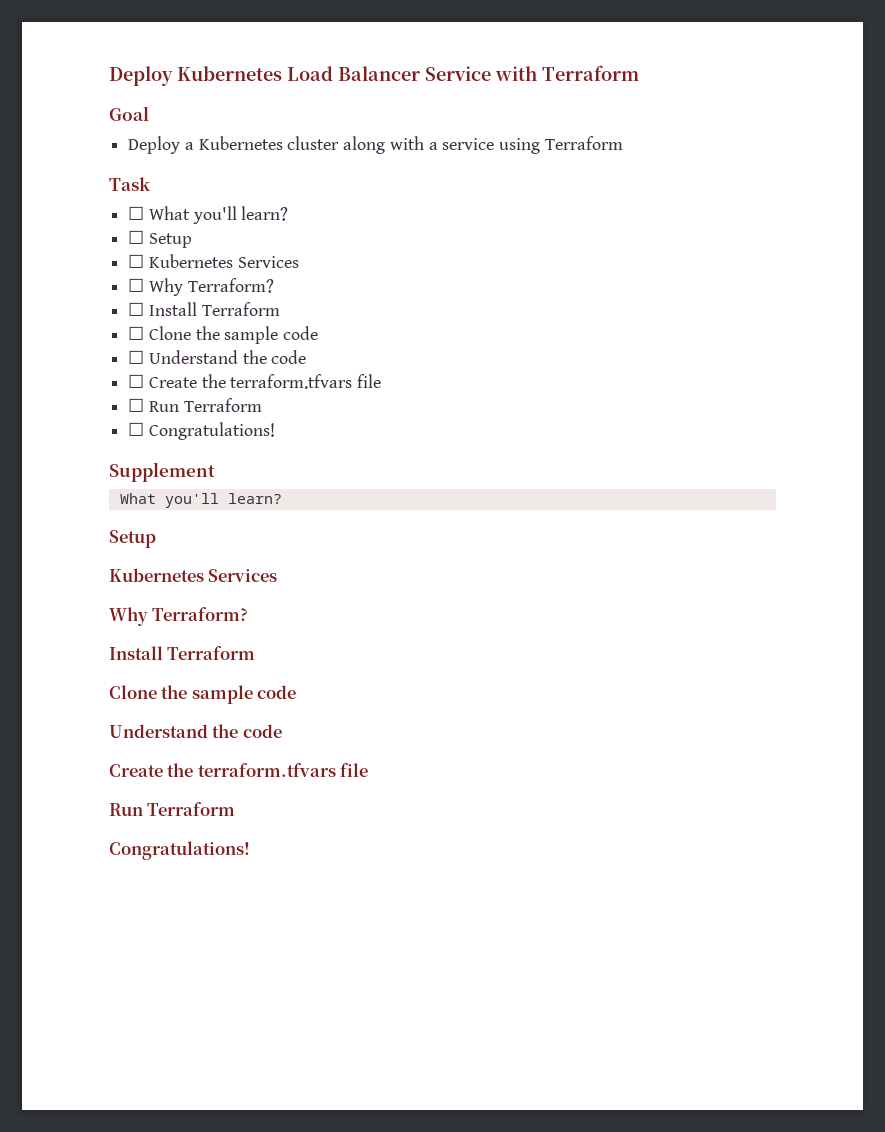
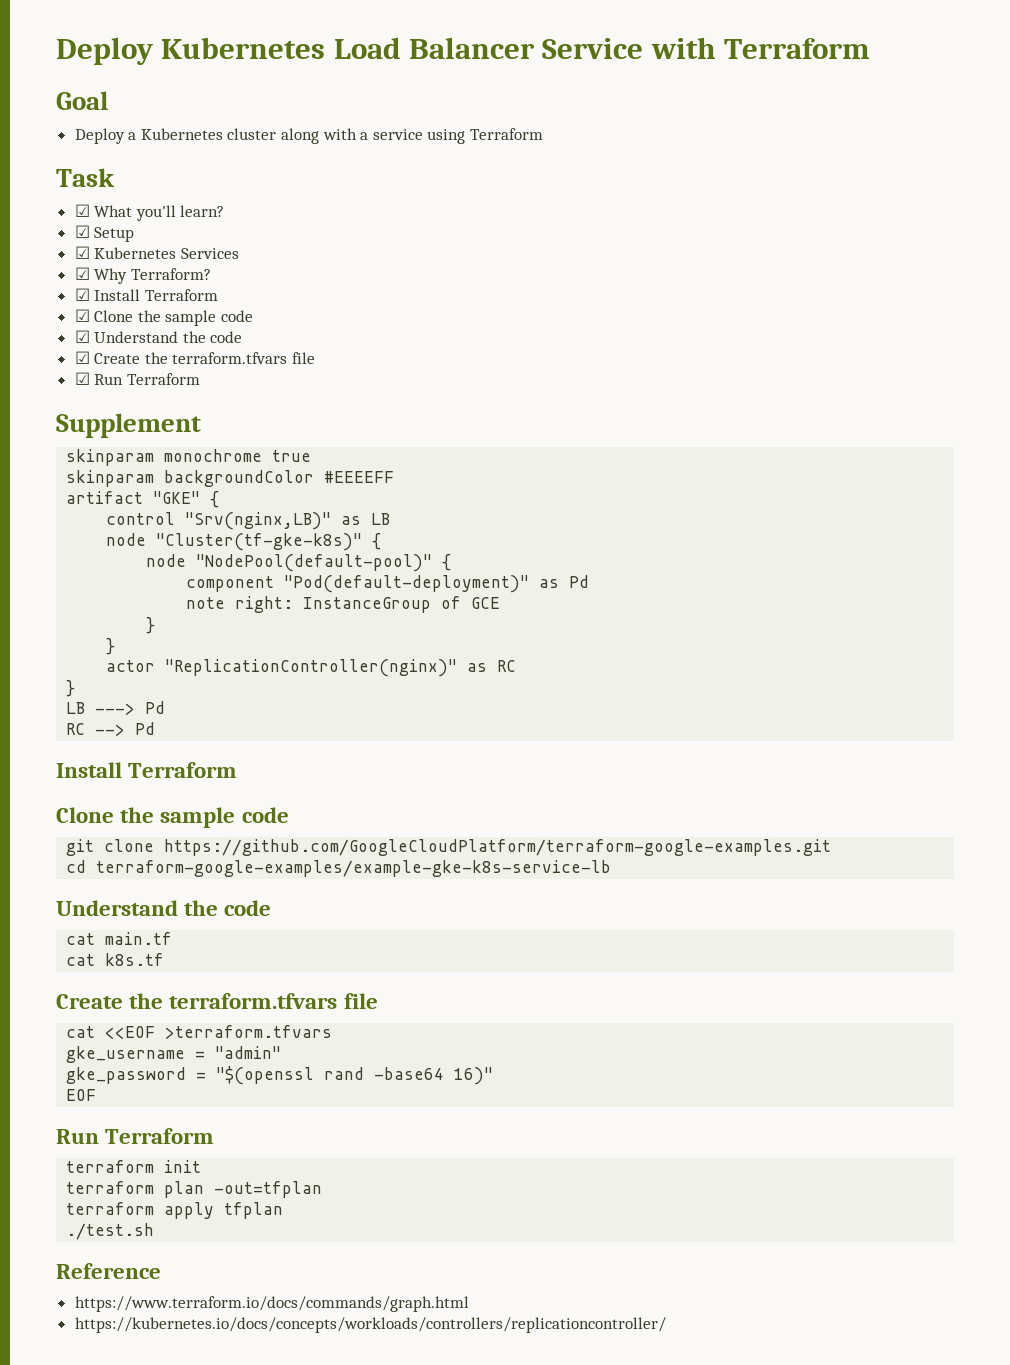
- ☐ What you'll learn?
- ☐ Setup
- ☐ Kubernetes Services
- ☐ Why Terraform?
- ☐ Install Terraform
- ☐ Clone the sample code
- ☐ Understand the code
- ☐ Create the terraform.tfvars file
- ☐ Run Terraform
- ☐ Congratulations!
+ ☑ What you'll learn?
+ ☑ Setup
+ ☑ Kubernetes Services
+ ☑ Why Terraform?
+ ☑ Install Terraform
+ ☑ Clone the sample code
+ ☑ Understand the code
+ ☑ Create the terraform.tfvars file
+ ☑ Run Terraform
  Supplement
- What you'll learn?
- Setup
- Kubernetes Services
- Why Terraform?
+ skinparam monochrome true
+ skinparam backgroundColor #EEEEFF
+ artifact "GKE" {
+ control "Srv(nginx,LB)" as LB
+ node "Cluster(tf-gke-k8s)" {
+ node "NodePool(default-pool)" {
+ component "Pod(default-deployment)" as Pd
+ note right: InstanceGroup of GCE
+ }
+ }
+ actor "ReplicationController(nginx)" as RC
+ }
+ LB ---> Pd
+ RC --> Pd
  Install Terraform
  Clone the sample code
+ git clone https://github.com/GoogleCloudPlatform/terraform-google-examples.git
+ cd terraform-google-examples/example-gke-k8s-service-lb
  Understand the code
+ cat main.tf
+ cat k8s.tf
  Create the terraform.tfvars file
+ cat <<EOF >terraform.tfvars
+ gke_username = "admin"
+ gke_password = "$(openssl rand -base64 16)"
+ EOF
  Run Terraform
- Congratulations!
+ terraform init
+ terraform plan -out=tfplan
+ terraform apply tfplan
+ ./test.sh
+ Reference
+ https://www.terraform.io/docs/commands/graph.html
+ https://kubernetes.io/docs/concepts/workloads/controllers/replicationcontroller/

